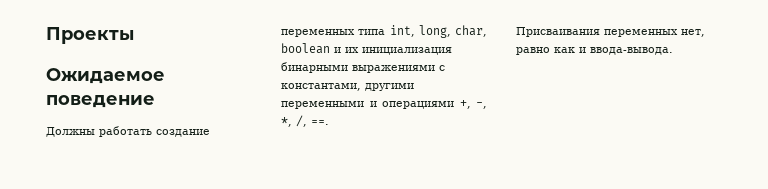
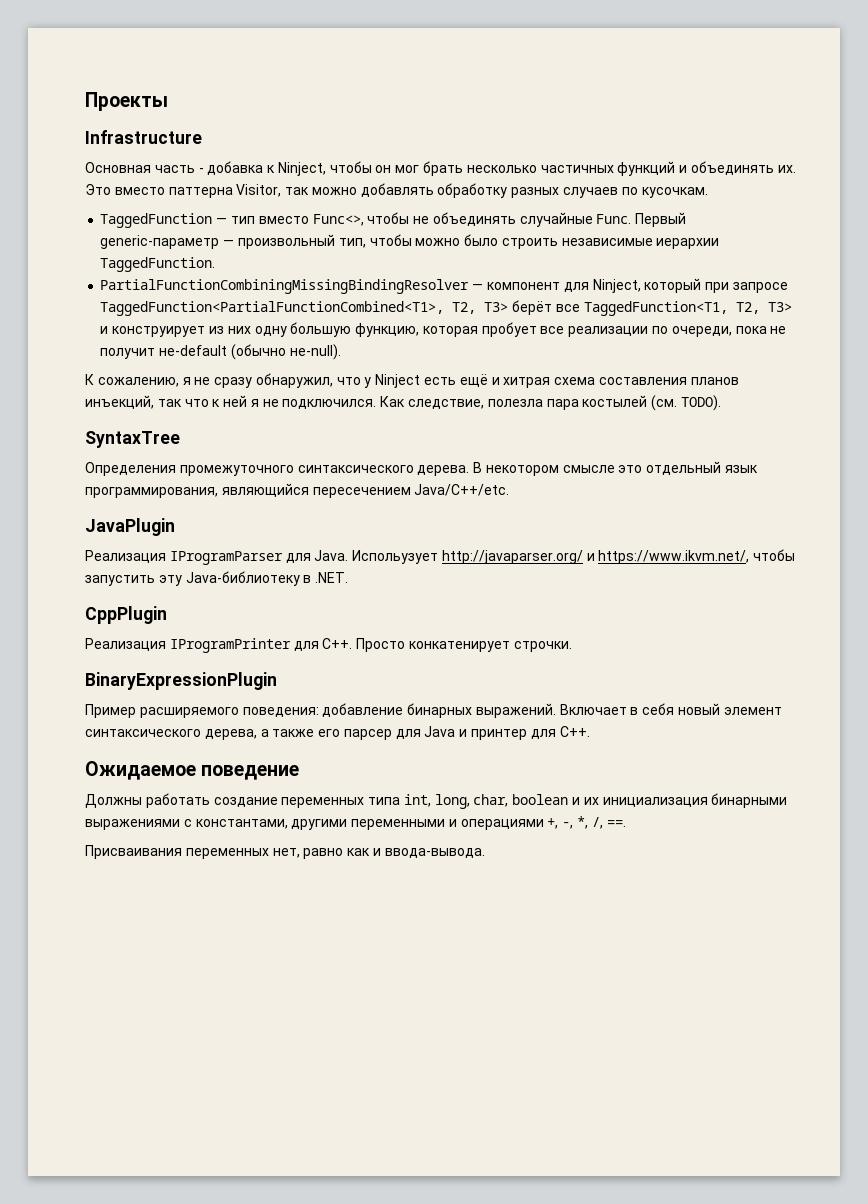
+ Infrastructure
+ Основная часть - добавка к Ninject, чтобы он мог брать несколько частичных функций и объединять их. Это вместо паттерна Visitor, так можно добавлять обработку разных случаев по кусочкам.
+ TaggedFunction — тип вместо Func<>, чтобы не объединять случайные Func. Первый generic-параметр — произвольный тип, чтобы можно было строить независимые иерархии TaggedFunction.
+ PartialFunctionCombiningMissingBindingResolver — компонент для Ninject, который при запросе TaggedFunction<PartialFunctionCombined<T1>, T2, T3> берёт все TaggedFunction<T1, T2, T3> и конструирует из них одну большую функцию, которая пробует все реализации по очереди, пока не получит не-default (обычно не-null).
+ К сожалению, я не сразу обнаружил, что у Ninject есть ещё и хитрая схема составления планов инъекций, так что к ней я не подключился. Как следствие, полезла пара костылей (см. TODO).
+ SyntaxTree
+ Определения промежуточного синтаксического дерева. В некотором смысле это отдельный язык программирования, являющийся пересечением Java/C++/etc.
+ JavaPlugin
+ Реализация IProgramParser для Java. Испольузует http://javaparser.org/ и https://www.ikvm.net/, чтобы запустить эту Java-библиотеку в .NET.
+ CppPlugin
+ Реализация IProgramPrinter для C++. Просто конкатенирует строчки.
+ BinaryExpressionPlugin
+ Пример расширяемого поведения: добавление бинарных выражений. Включает в себя новый элемент синтаксического дерева, а также его парсер для Java и принтер для C++.

